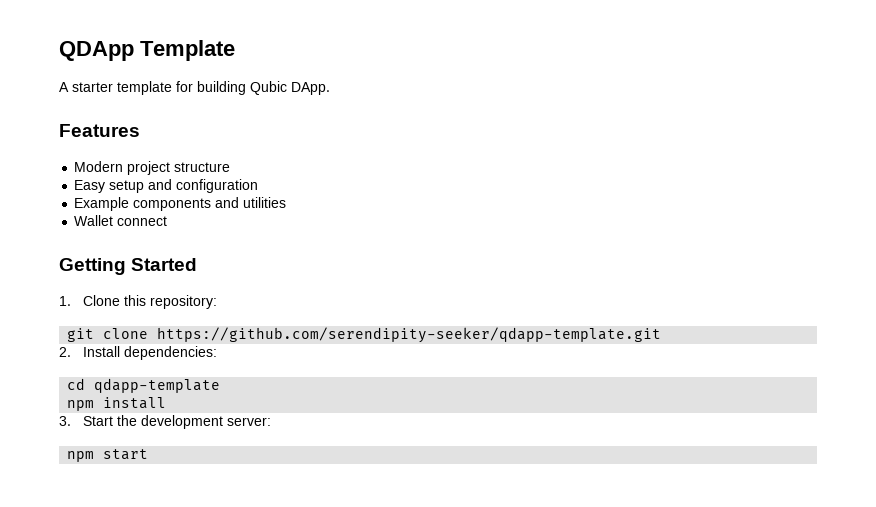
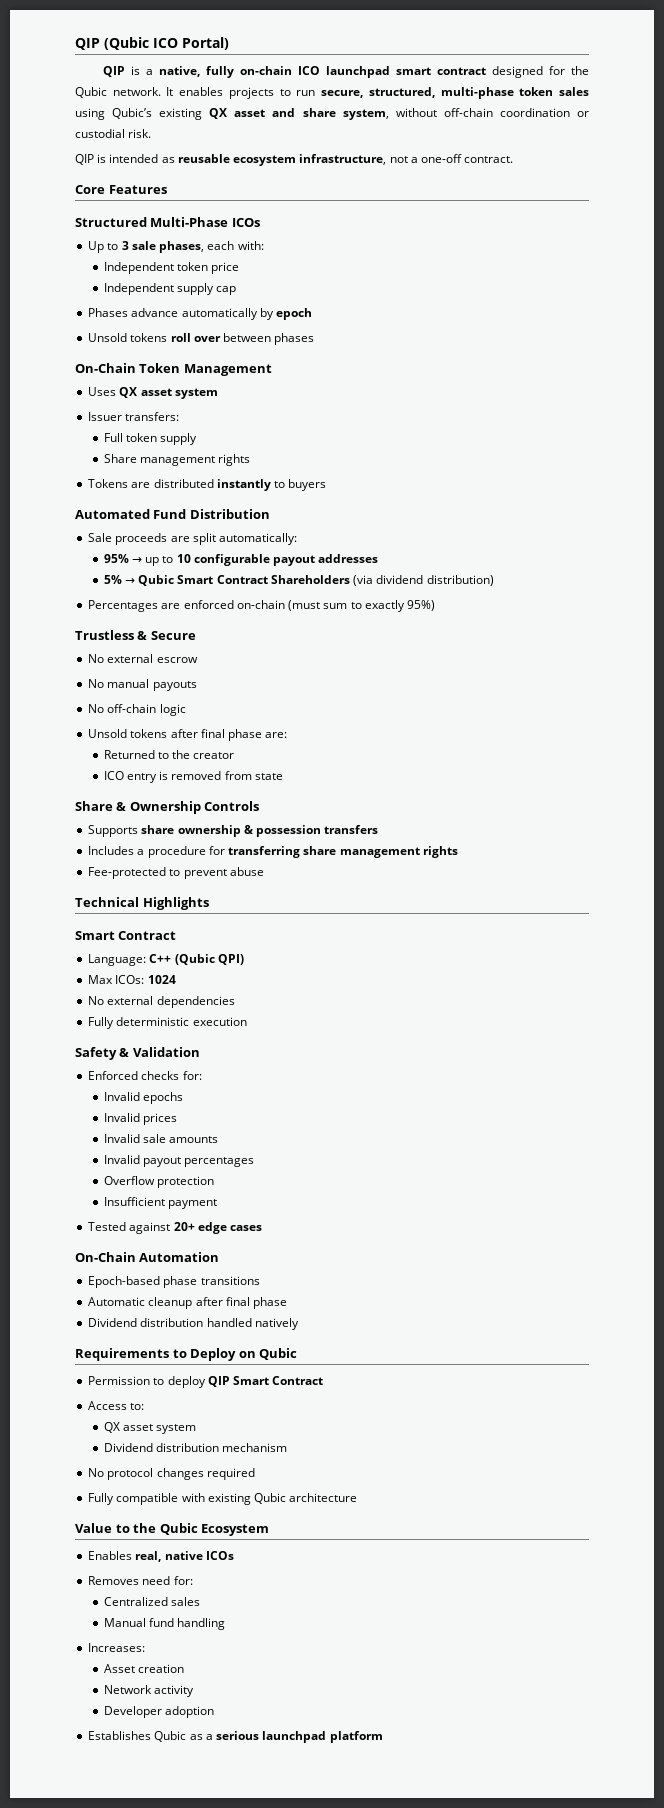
- QDApp Template
- A starter template for building Qubic DApp.
- Features
- Modern project structure
- Easy setup and configuration
- Example components and utilities
- Wallet connect
- Getting Started
- 1. Clone this repository:
- git clone https://github.com/serendipity-seeker/qdapp-template.git
- 2. Install dependencies:
- cd qdapp-template
- npm install
- 3. Start the development server:
- npm start
+ QIP (Qubic ICO Portal)
+ QIP is a native, fully on-chain ICO launchpad smart contract designed for the Qubic network. It enables projects to run secure, structured, multi-phase token sales using Qubic’s existing QX asset and share system, without off-chain coordination or custodial risk.
+ QIP is intended as reusable ecosystem infrastructure, not a one-off contract.
+ Core Features
+ Structured Multi-Phase ICOs
+ Up to 3 sale phases, each with:
+ Independent token price
+ Independent supply cap
+ Phases advance automatically by epoch
+ Unsold tokens roll over between phases
+ On-Chain Token Management
+ Uses QX asset system
+ Issuer transfers:
+ Full token supply
+ Share management rights
+ Tokens are distributed instantly to buyers
+ Automated Fund Distribution
+ Sale proceeds are split automatically:
+ 95% → up to 10 configurable payout addresses
+ 5% → Qubic Smart Contract Shareholders (via dividend distribution)
+ Percentages are enforced on-chain (must sum to exactly 95%)
+ Trustless & Secure
+ No external escrow
+ No manual payouts
+ No off-chain logic
+ Unsold tokens after final phase are:
+ Returned to the creator
+ ICO entry is removed from state
+ Share & Ownership Controls
+ Supports share ownership & possession transfers
+ Includes a procedure for transferring share management rights
+ Fee-protected to prevent abuse
+ Technical Highlights
+ Smart Contract
+ Language: C++ (Qubic QPI)
+ Max ICOs: 1024
+ No external dependencies
+ Fully deterministic execution
+ Safety & Validation
+ Enforced checks for:
+ Invalid epochs
+ Invalid prices
+ Invalid sale amounts
+ Invalid payout percentages
+ Overflow protection
+ Insufficient payment
+ Tested against 20+ edge cases
+ On-Chain Automation
+ Epoch-based phase transitions
+ Automatic cleanup after final phase
+ Dividend distribution handled natively
+ Requirements to Deploy on Qubic
+ Permission to deploy QIP Smart Contract
+ Access to:
+ QX asset system
+ Dividend distribution mechanism
+ No protocol changes required
+ Fully compatible with existing Qubic architecture
+ Value to the Qubic Ecosystem
+ Enables real, native ICOs
+ Removes need for:
+ Centralized sales
+ Manual fund handling
+ Increases:
+ Asset creation
+ Network activity
+ Developer adoption
+ Establishes Qubic as a serious launchpad platform

